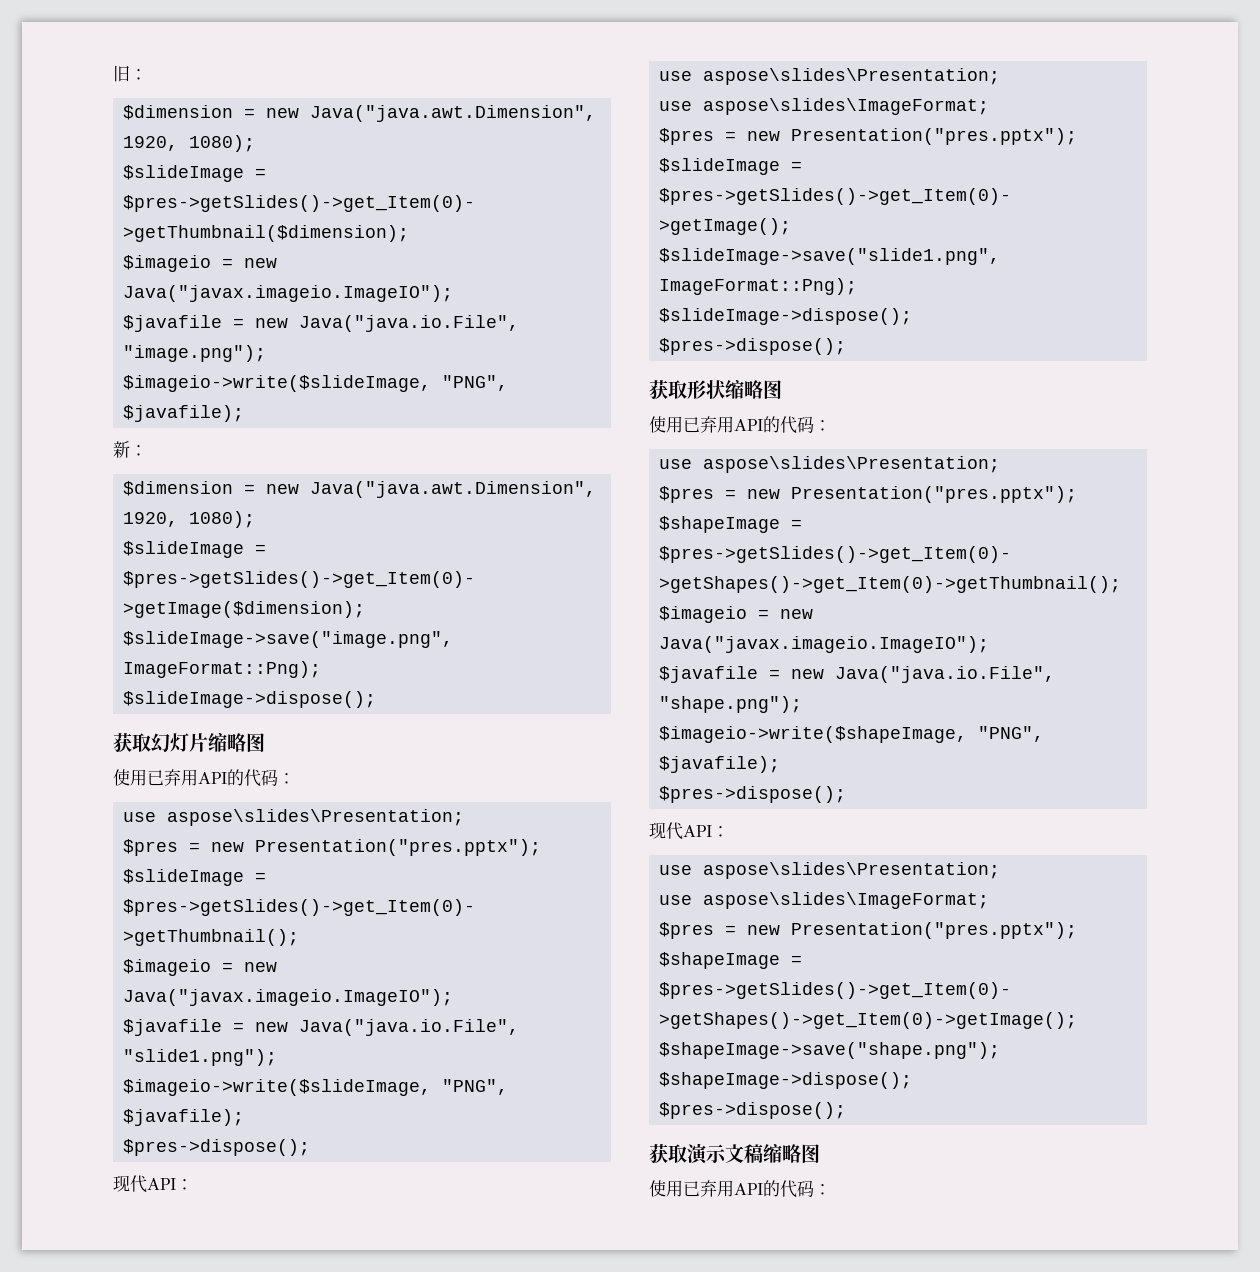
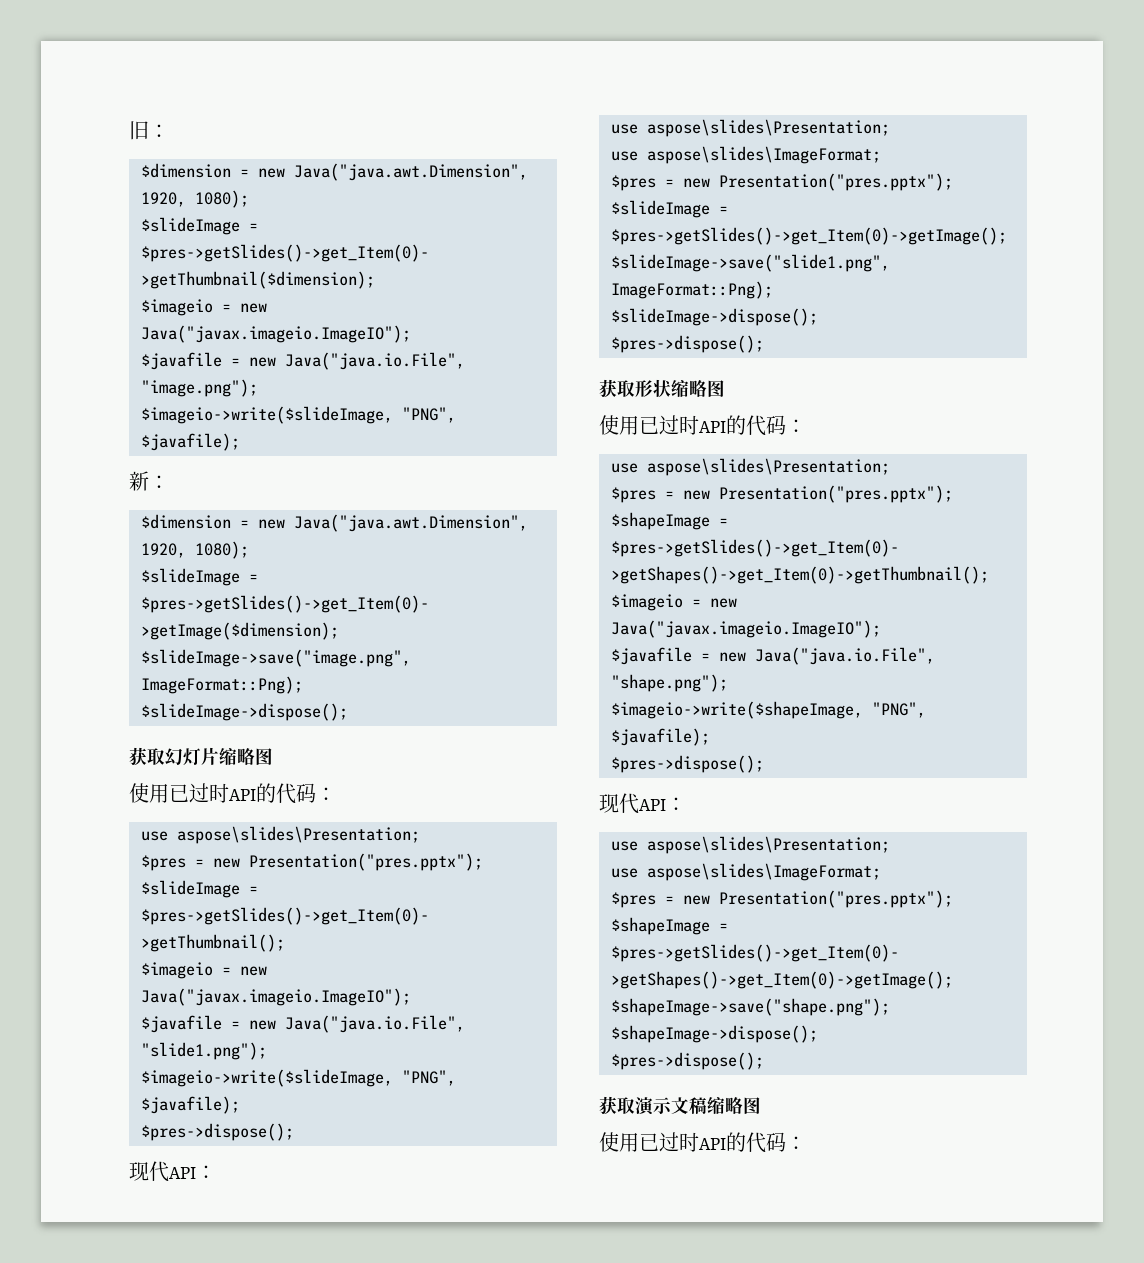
  获取幻灯片缩略图
- 使用已弃用API的代码：
+ 使用已过时API的代码：
  获取形状缩略图
- 使用已弃用API的代码：
+ 使用已过时API的代码：
  获取演示文稿缩略图
- 使用已弃用API的代码：
+ 使用已过时API的代码：

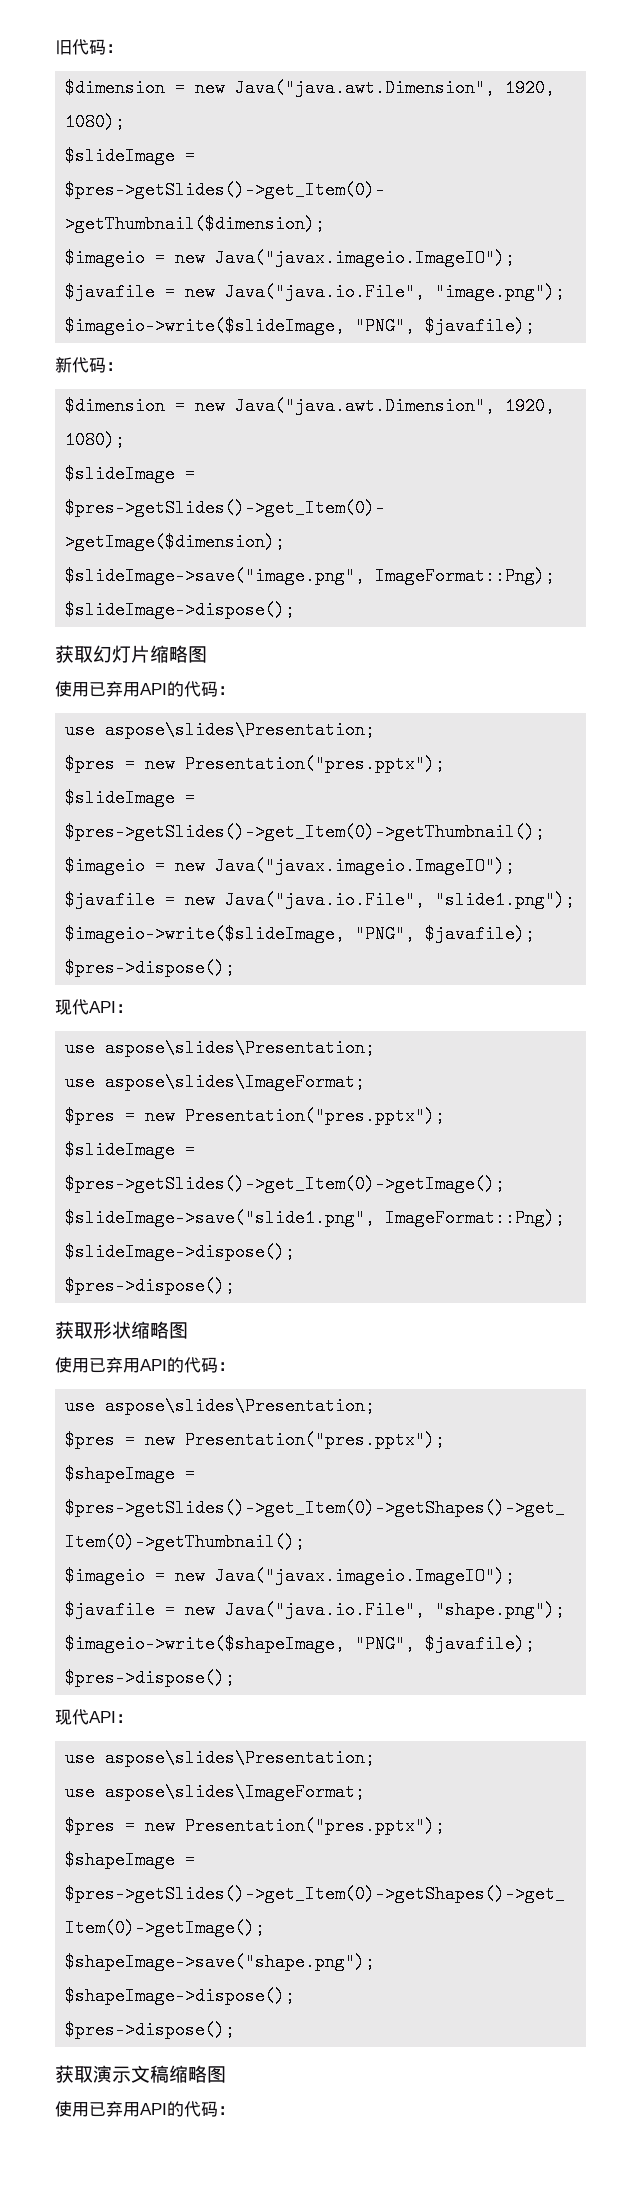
- 旧：
+ 旧代码：
- 新：
+ 新代码：
  获取幻灯片缩略图
- 使用已过时API的代码：
+ 使用已弃用API的代码：
  获取形状缩略图
- 使用已过时API的代码：
+ 使用已弃用API的代码：
  获取演示文稿缩略图
- 使用已过时API的代码：
+ 使用已弃用API的代码：

